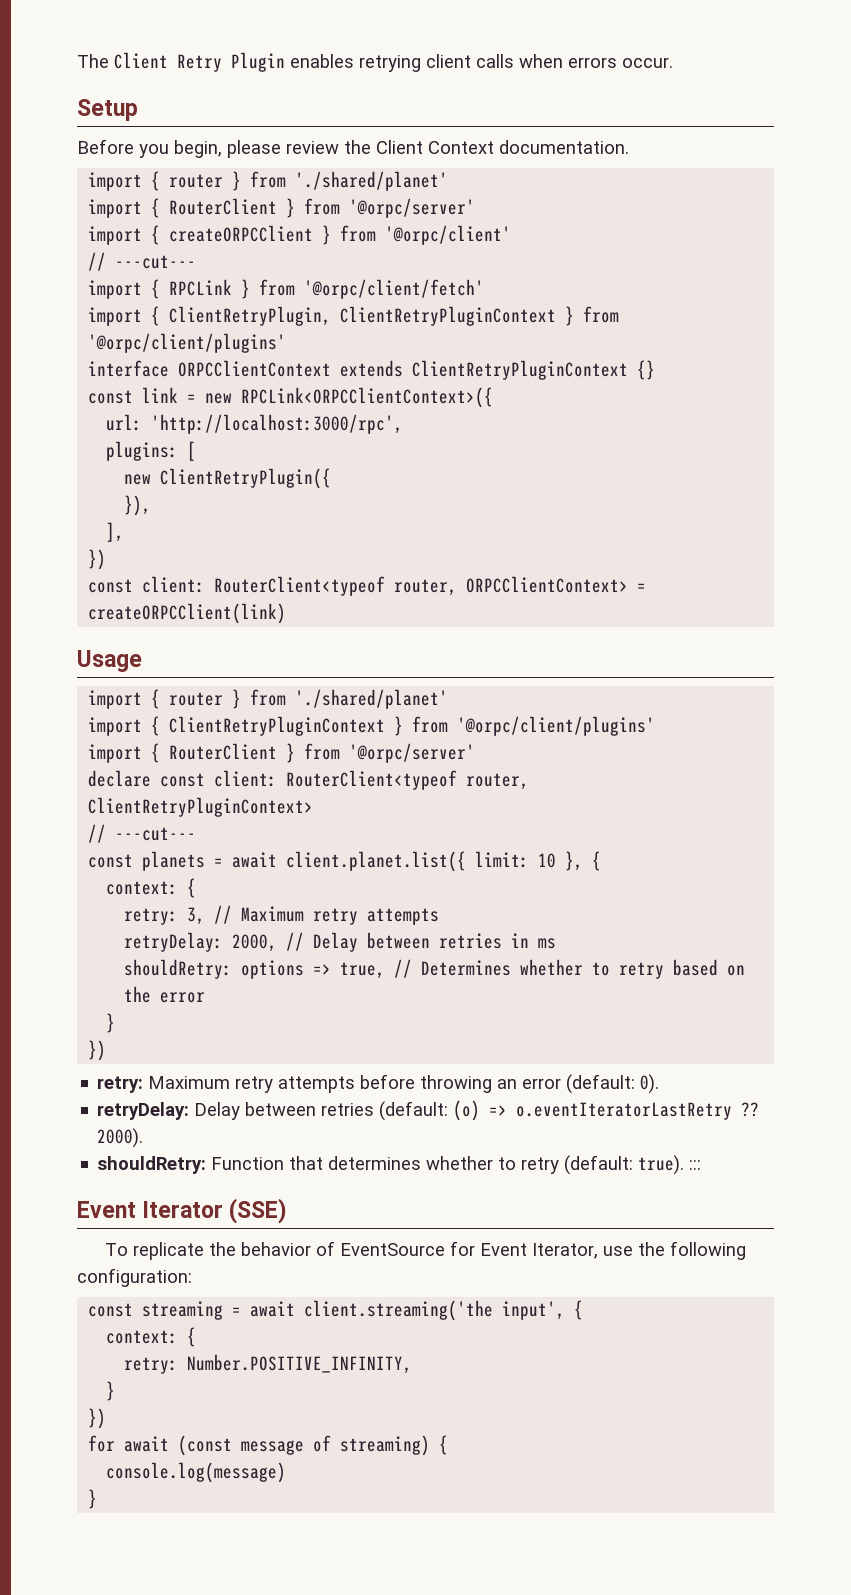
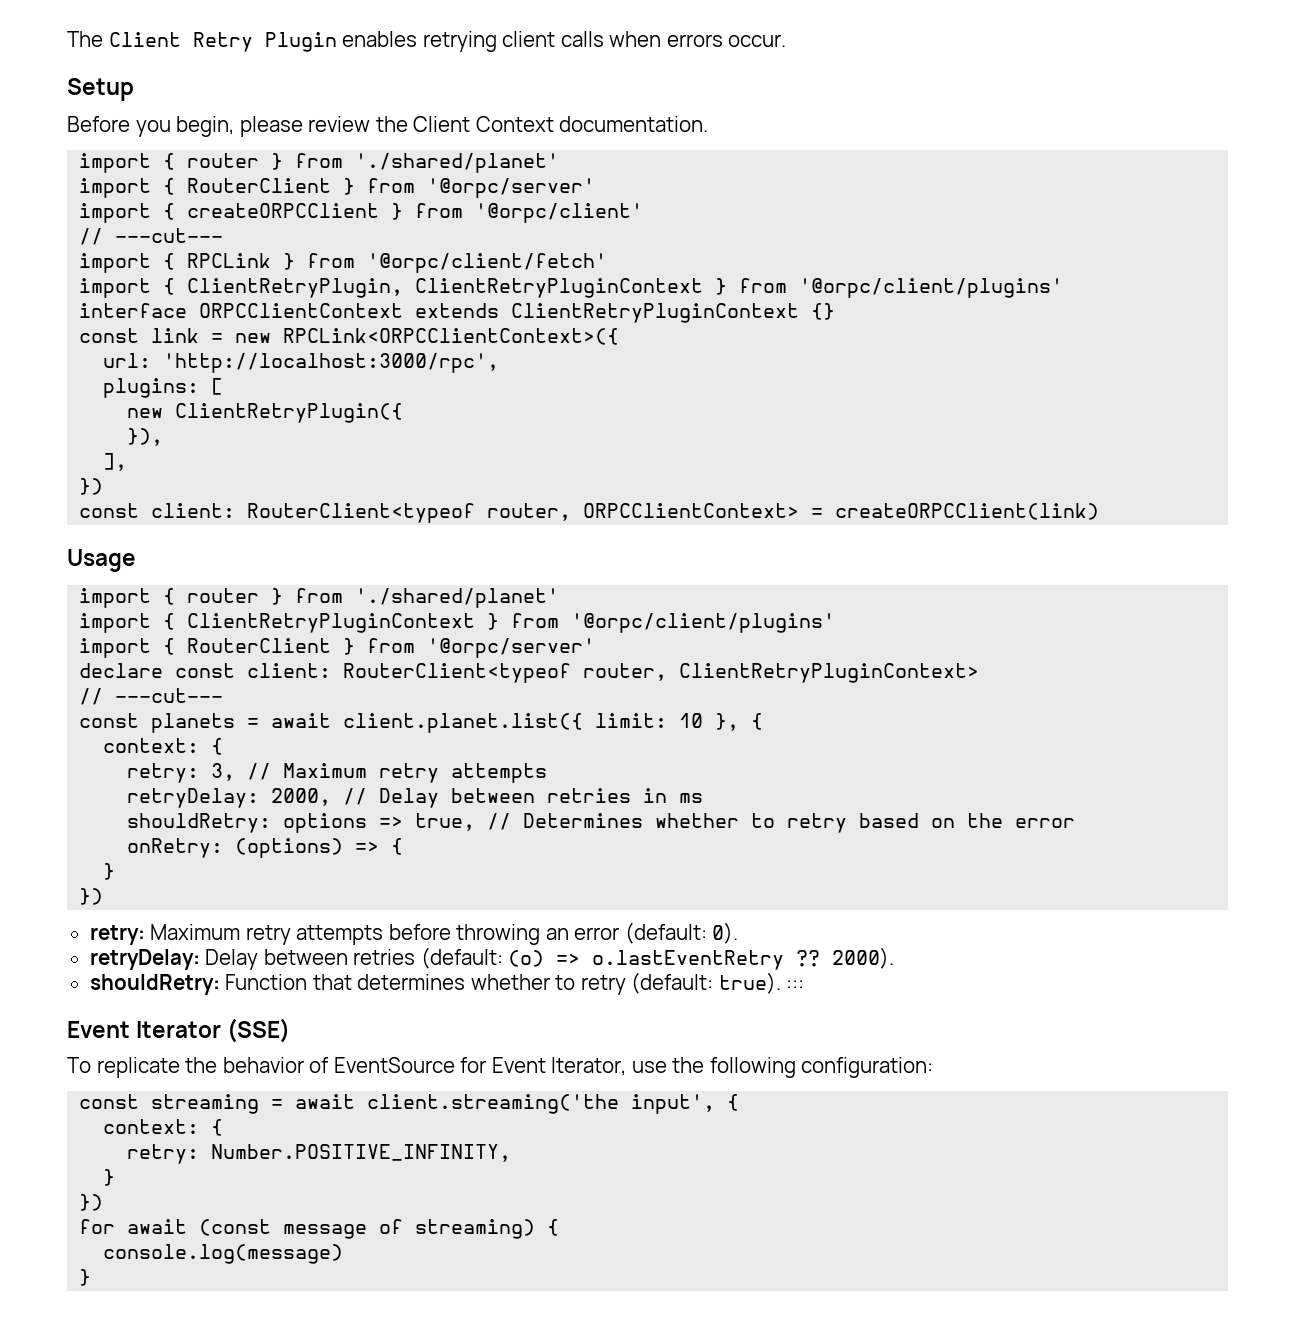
+ onRetry: (options) => {
- retryDelay: Delay between retries (default: (o) => o.eventIteratorLastRetry ??
+ retryDelay: Delay between retries (default: (o) => o.lastEventRetry ??

